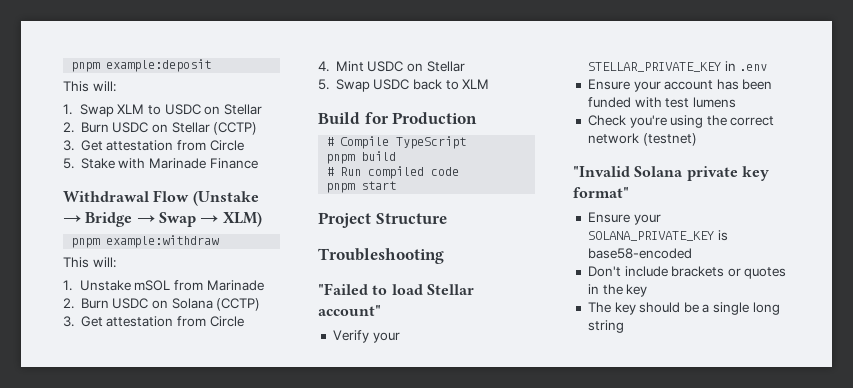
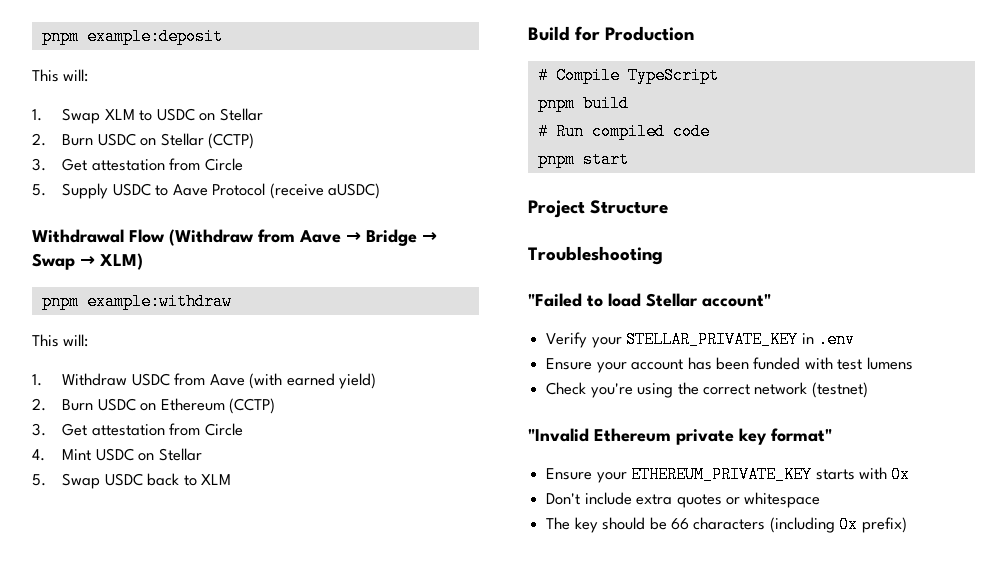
- 5. Stake with Marinade Finance
+ 5. Supply USDC to Aave Protocol (receive aUSDC)
- Withdrawal Flow (Unstake → Bridge → Swap → XLM)
+ Withdrawal Flow (Withdraw from Aave → Bridge → Swap → XLM)
- 1. Unstake mSOL from Marinade
- 2. Burn USDC on Solana (CCTP)
+ 1. Withdraw USDC from Aave (with earned yield)
+ 2. Burn USDC on Ethereum (CCTP)
- "Invalid Solana private key format"
+ "Invalid Ethereum private key format"
- Ensure your SOLANA_PRIVATE_KEY is base58-encoded
- Don't include brackets or quotes in the key
+ Ensure your ETHEREUM_PRIVATE_KEY starts with 0x
+ Don't include extra quotes or whitespace
- The key should be a single long string
+ The key should be 66 characters (including 0x prefix)

